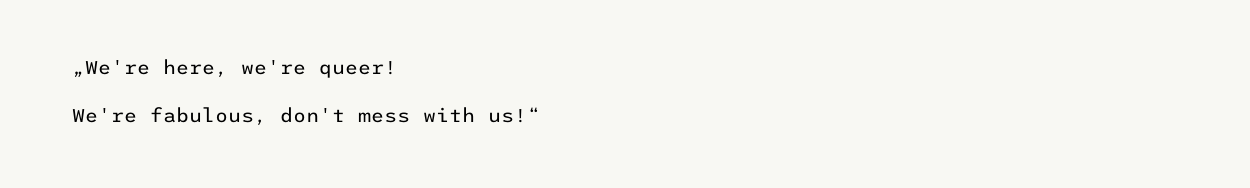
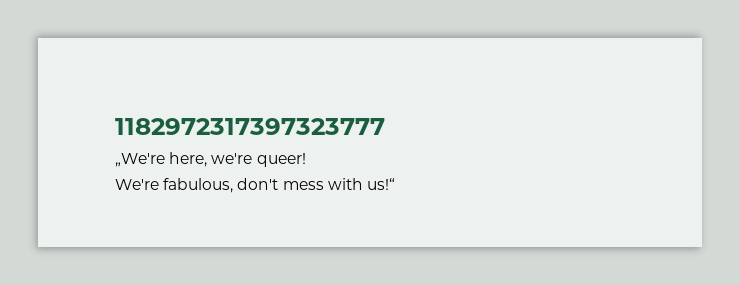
+ 1182972317397323777

